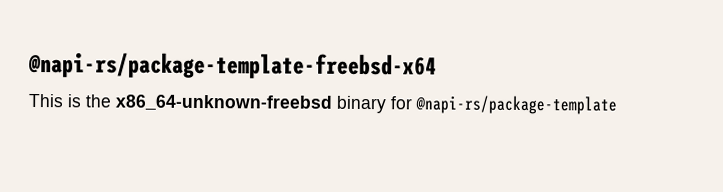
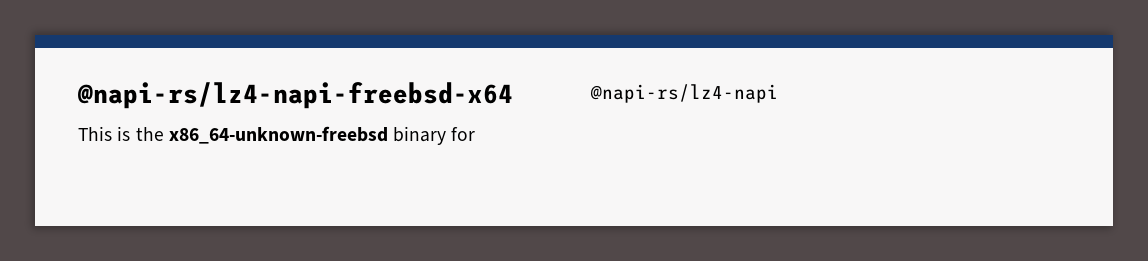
- @napi-rs/package-template-freebsd-x64
+ @napi-rs/lz4-napi-freebsd-x64
- This is the x86_64-unknown-freebsd binary for @napi-rs/package-template
+ This is the x86_64-unknown-freebsd binary for @napi-rs/lz4-napi

